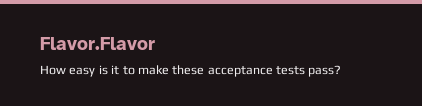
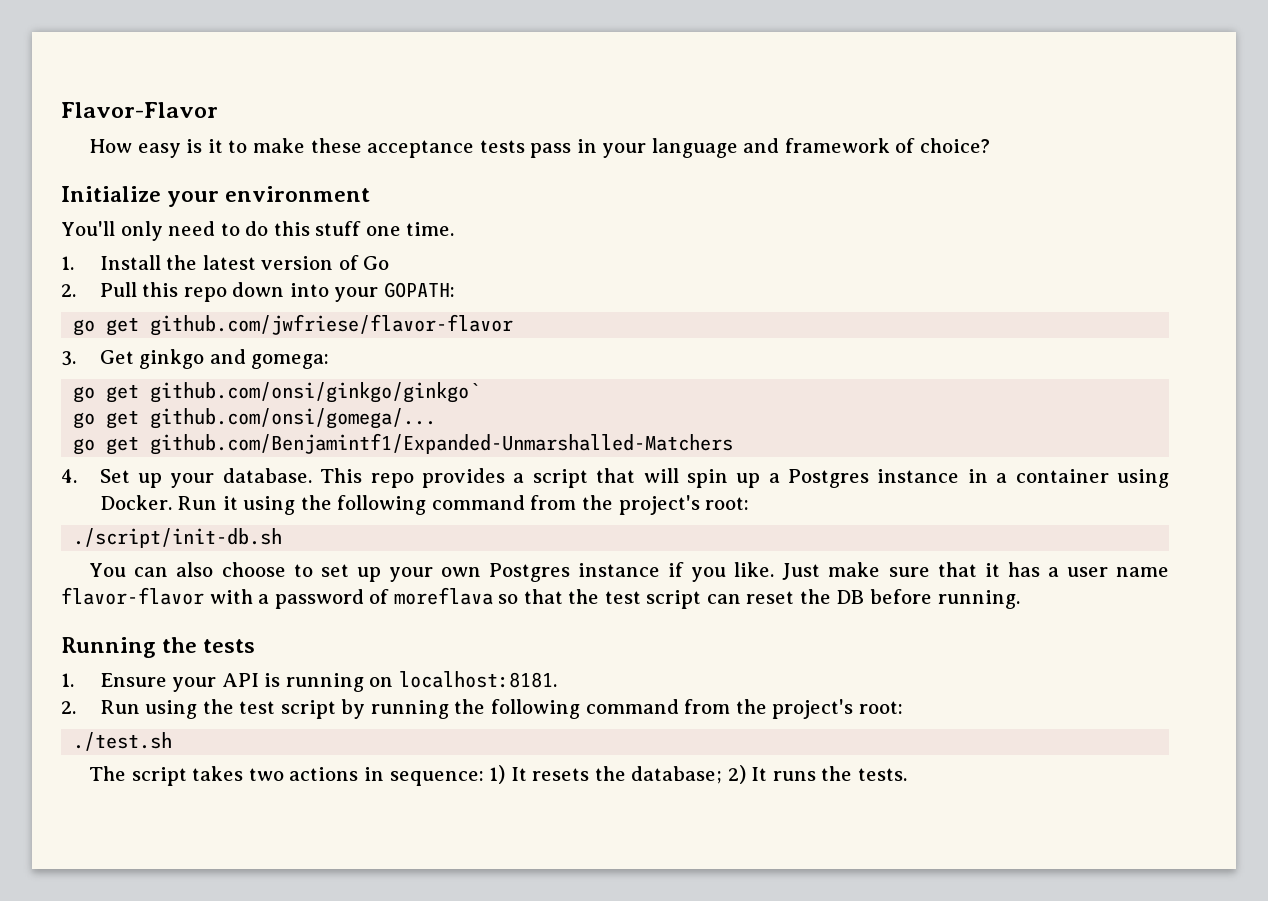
- Flavor.Flavor
+ Flavor-Flavor
- How easy is it to make these acceptance tests pass?
+ How easy is it to make these acceptance tests pass in your language and framework of choice?
+ Initialize your environment
+ You'll only need to do this stuff one time.
+ 1. Install the latest version of Go
+ 2. Pull this repo down into your GOPATH:
+ go get github.com/jwfriese/flavor-flavor
+ 3. Get ginkgo and gomega:
+ go get github.com/onsi/ginkgo/ginkgo`
+ go get github.com/onsi/gomega/...
+ go get github.com/Benjamintf1/Expanded-Unmarshalled-Matchers
+ 4. Set up your database. This repo provides a script that will spin up a Postgres instance in a container using Docker. Run it using the following command from the project's root:
+ ./script/init-db.sh
+ You can also choose to set up your own Postgres instance if you like. Just make sure that it has a user name flavor-flavor with a password of moreflava so that the test script can reset the DB before running.
+ Running the tests
+ 1. Ensure your API is running on localhost:8181.
+ 2. Run using the test script by running the following command from the project's root:
+ ./test.sh
+ The script takes two actions in sequence: 1) It resets the database; 2) It runs the tests.

